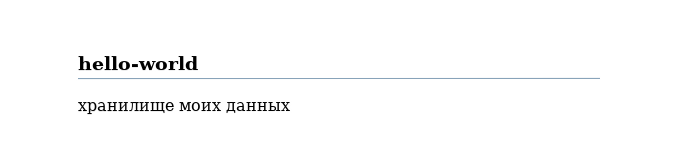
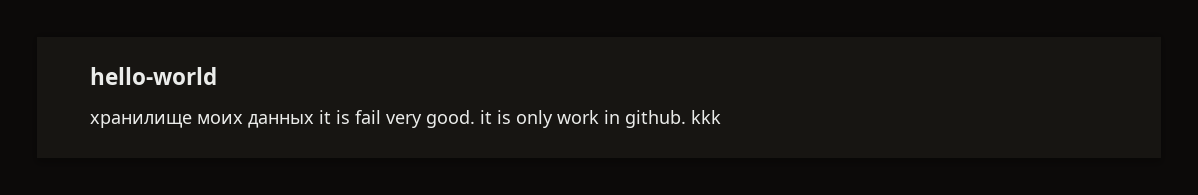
- хранилище моих данных
+ хранилище моих данных it is fail very good. it is only work in github. kkk

